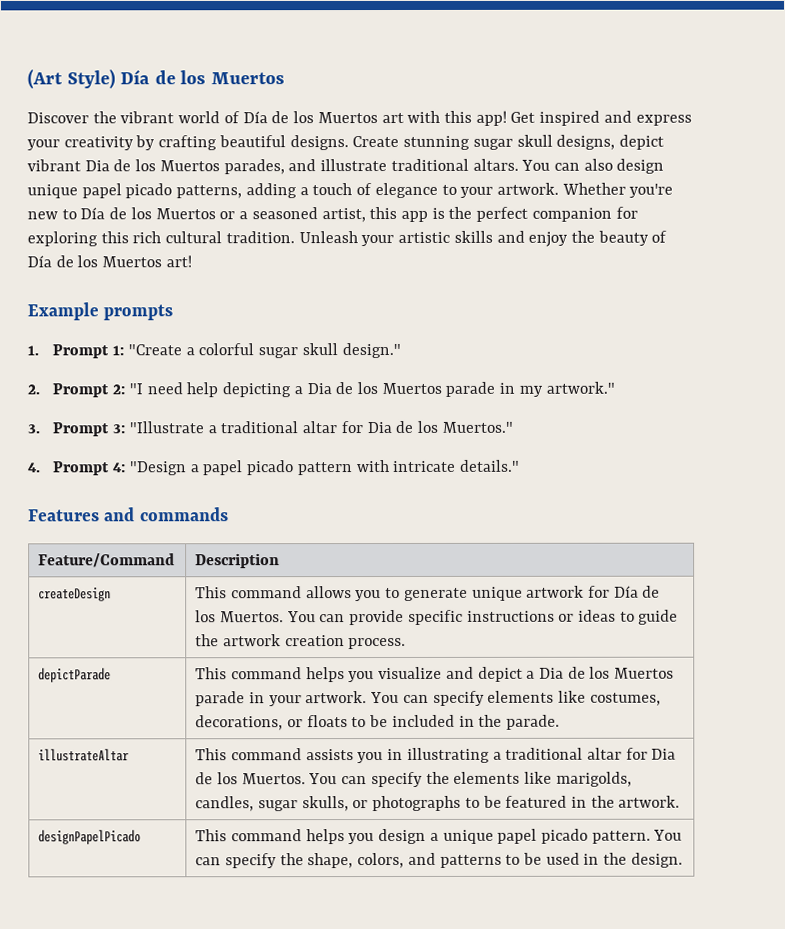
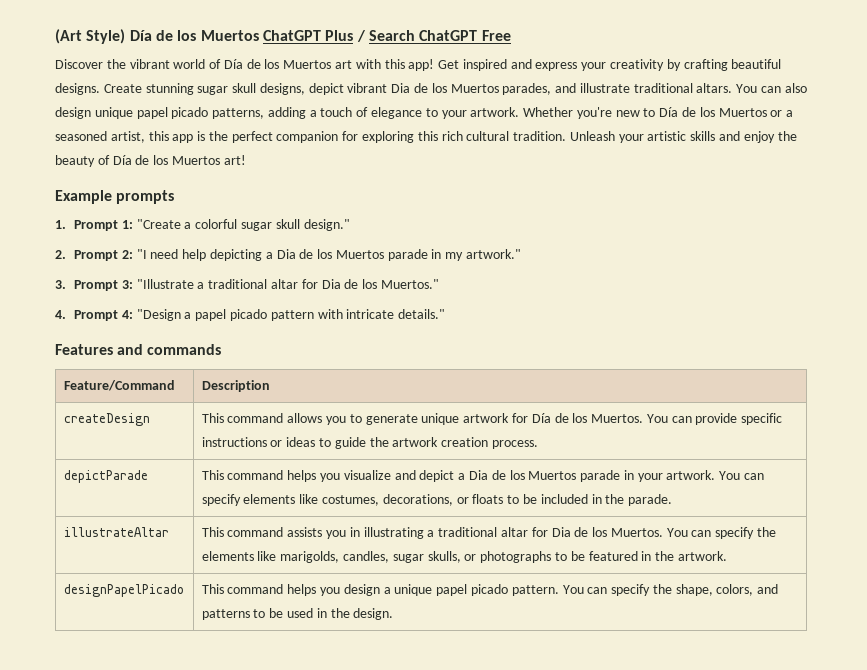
- (Art Style) Día de los Muertos
+ (Art Style) Día de los Muertos ChatGPT Plus / Search ChatGPT Free

